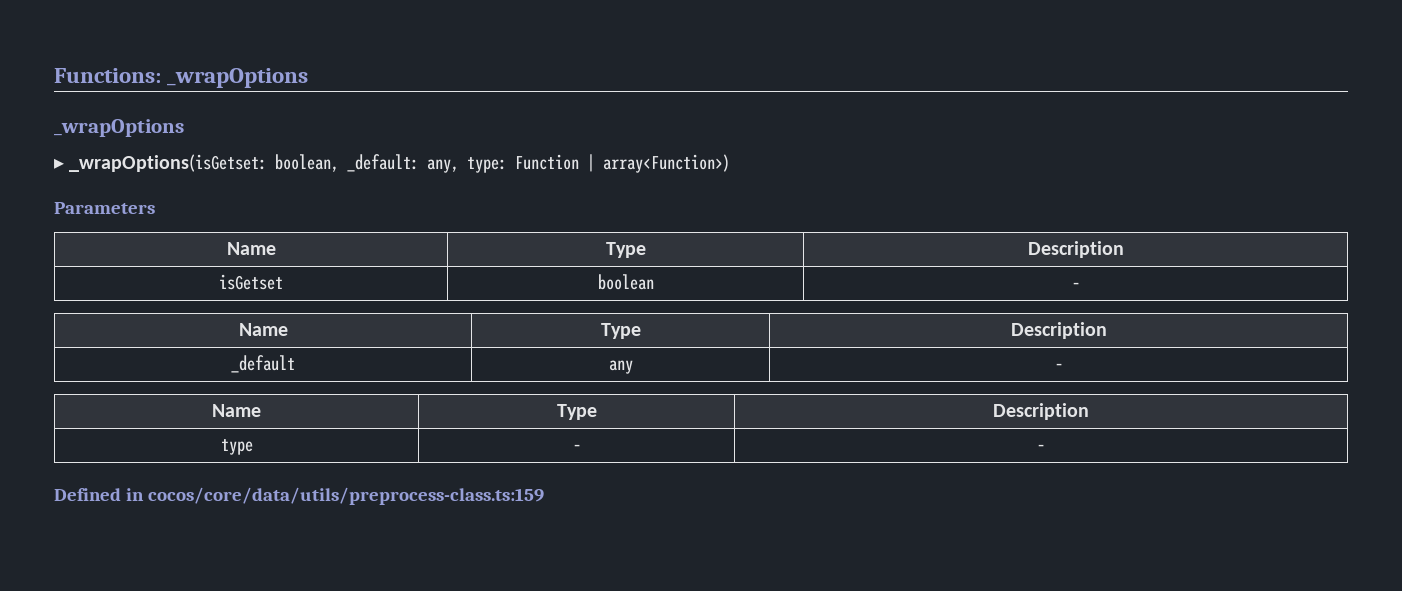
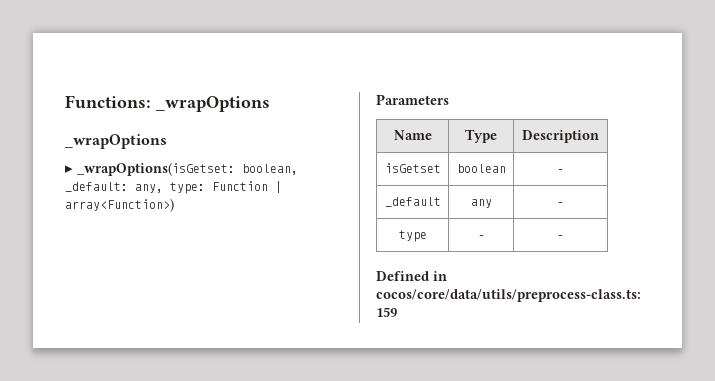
  isGetset | boolean | -
- Name | Type | Description
  _default | any | -
- Name | Type | Description

